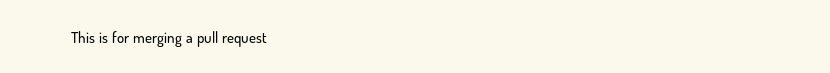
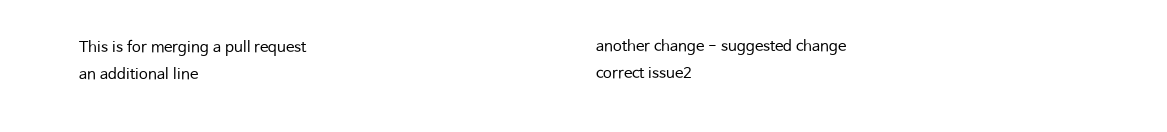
+ an additional line
+ another change - suggested change
+ correct issue2

